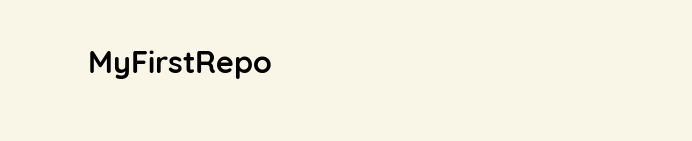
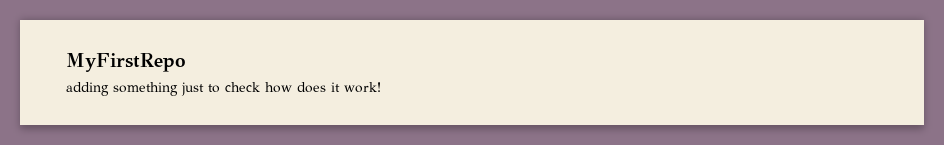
+ adding something just to check how does it work!

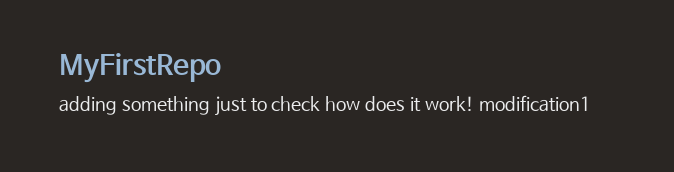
- adding something just to check how does it work!
+ adding something just to check how does it work! modification1

